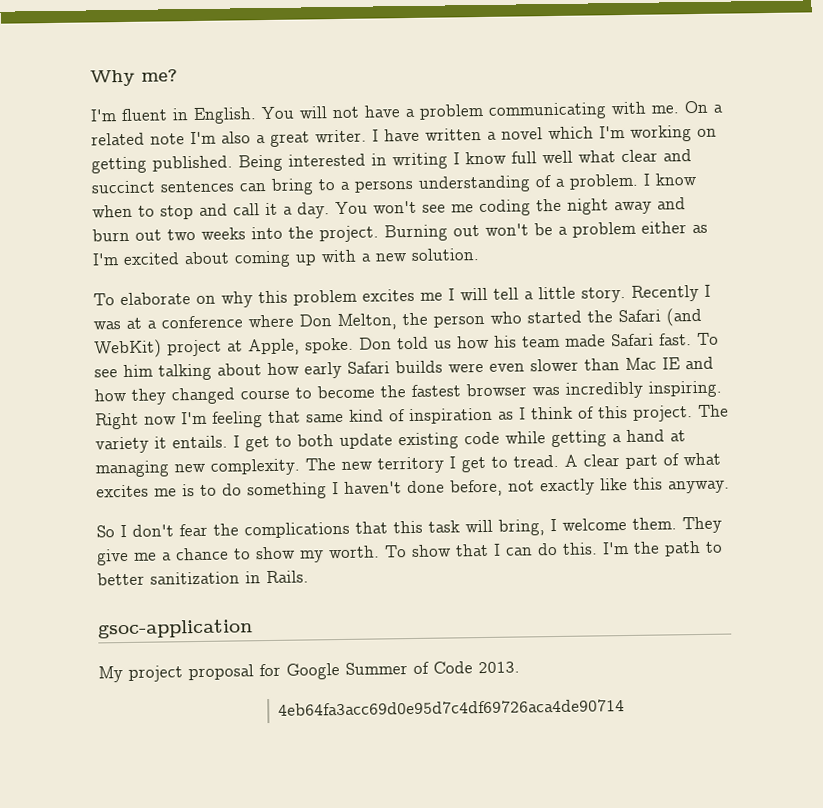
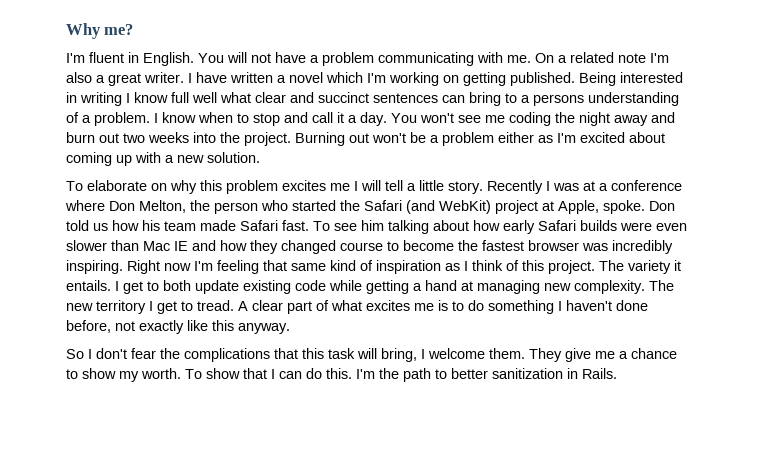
- gsoc-application
- My project proposal for Google Summer of Code 2013.
- 4eb64fa3acc69d0e95d7c4df69726aca4de90714

